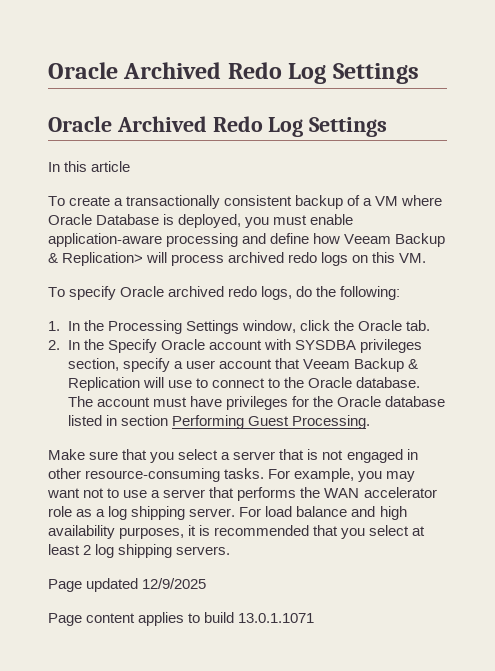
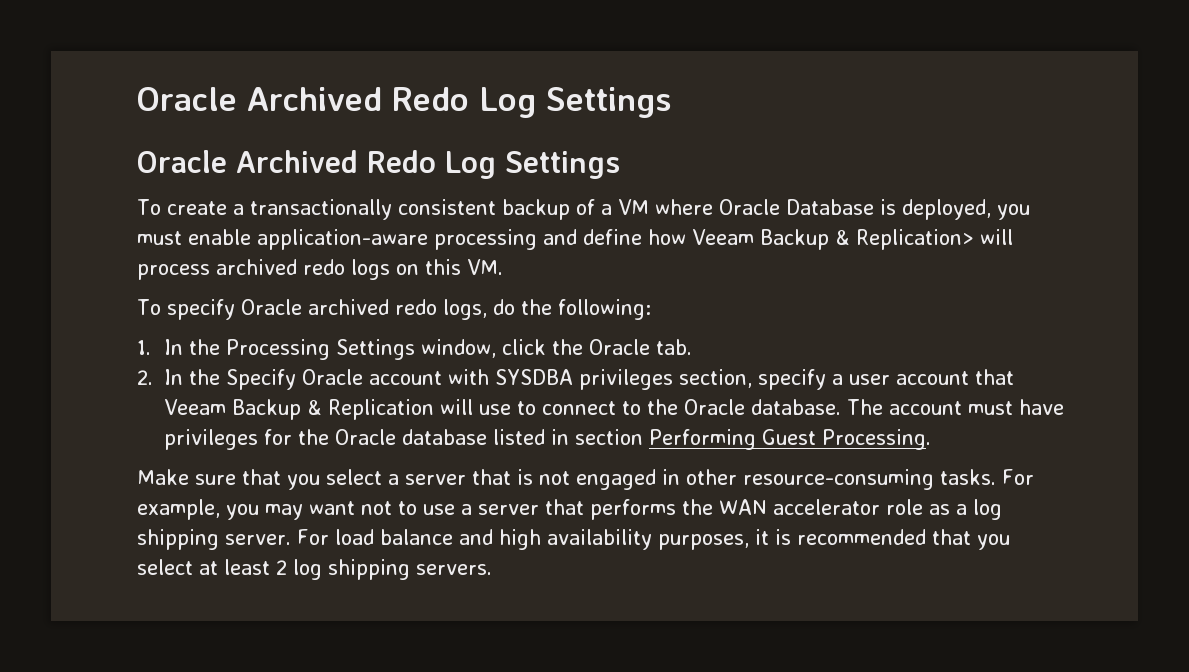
- In this article
- Page updated 12/9/2025
- Page content applies to build 13.0.1.1071

